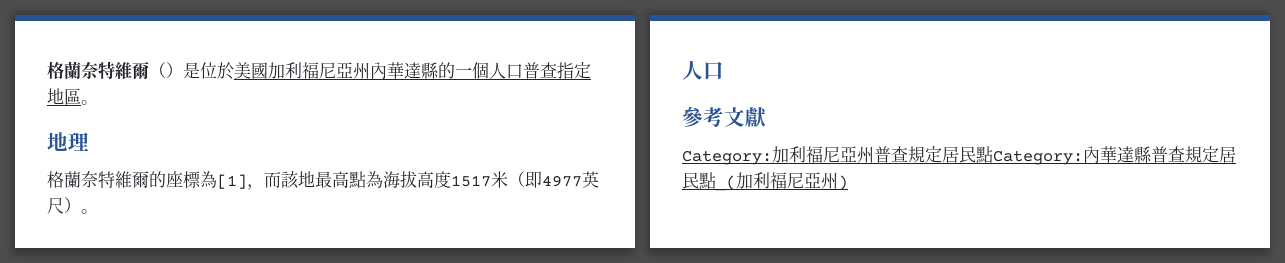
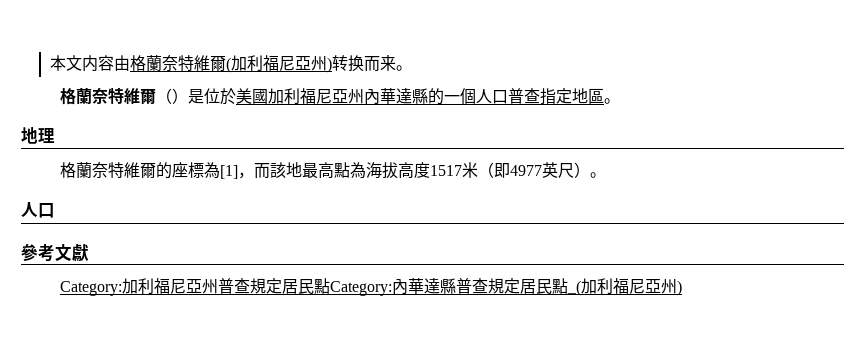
+ 本文内容由格蘭奈特維爾(加利福尼亞州)转换而来。

